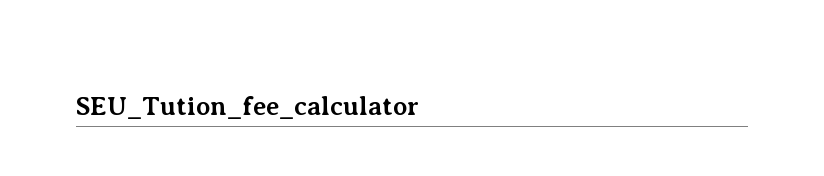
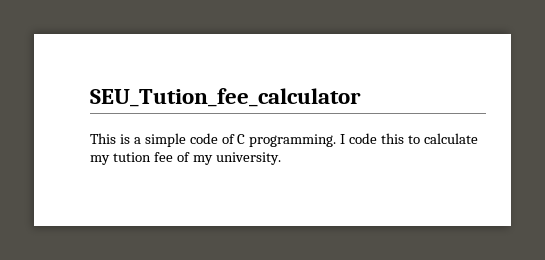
+ This is a simple code of C programming. I code this to calculate my tution fee of my university.

